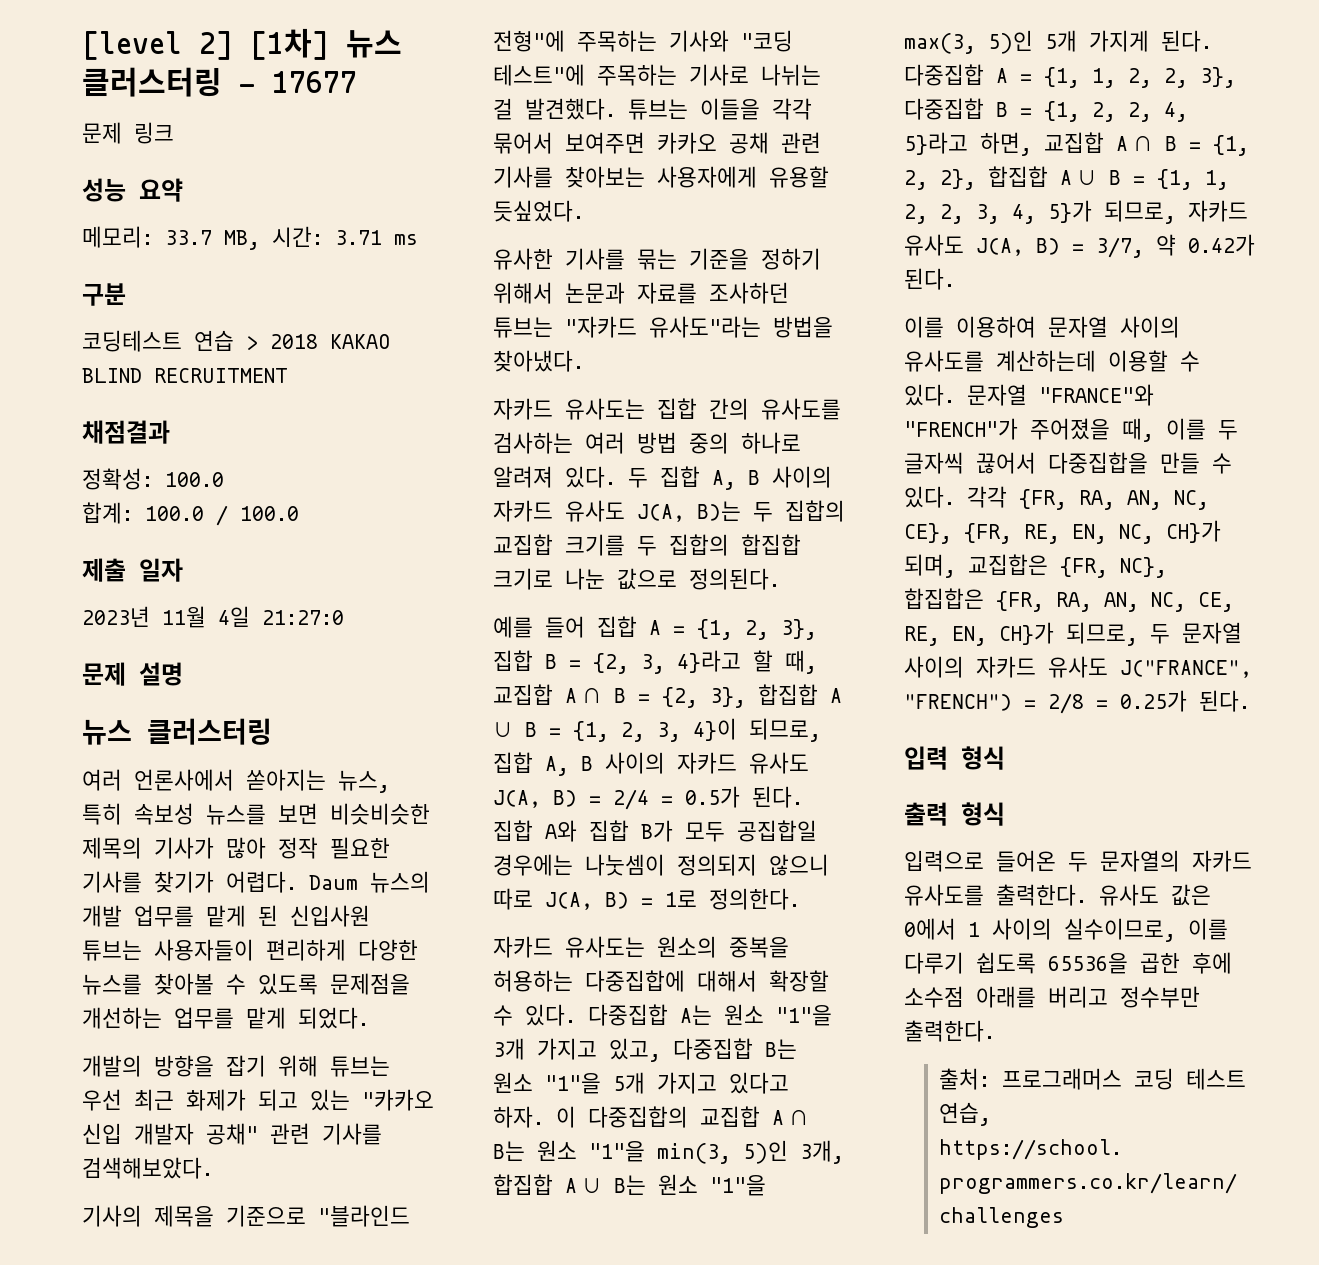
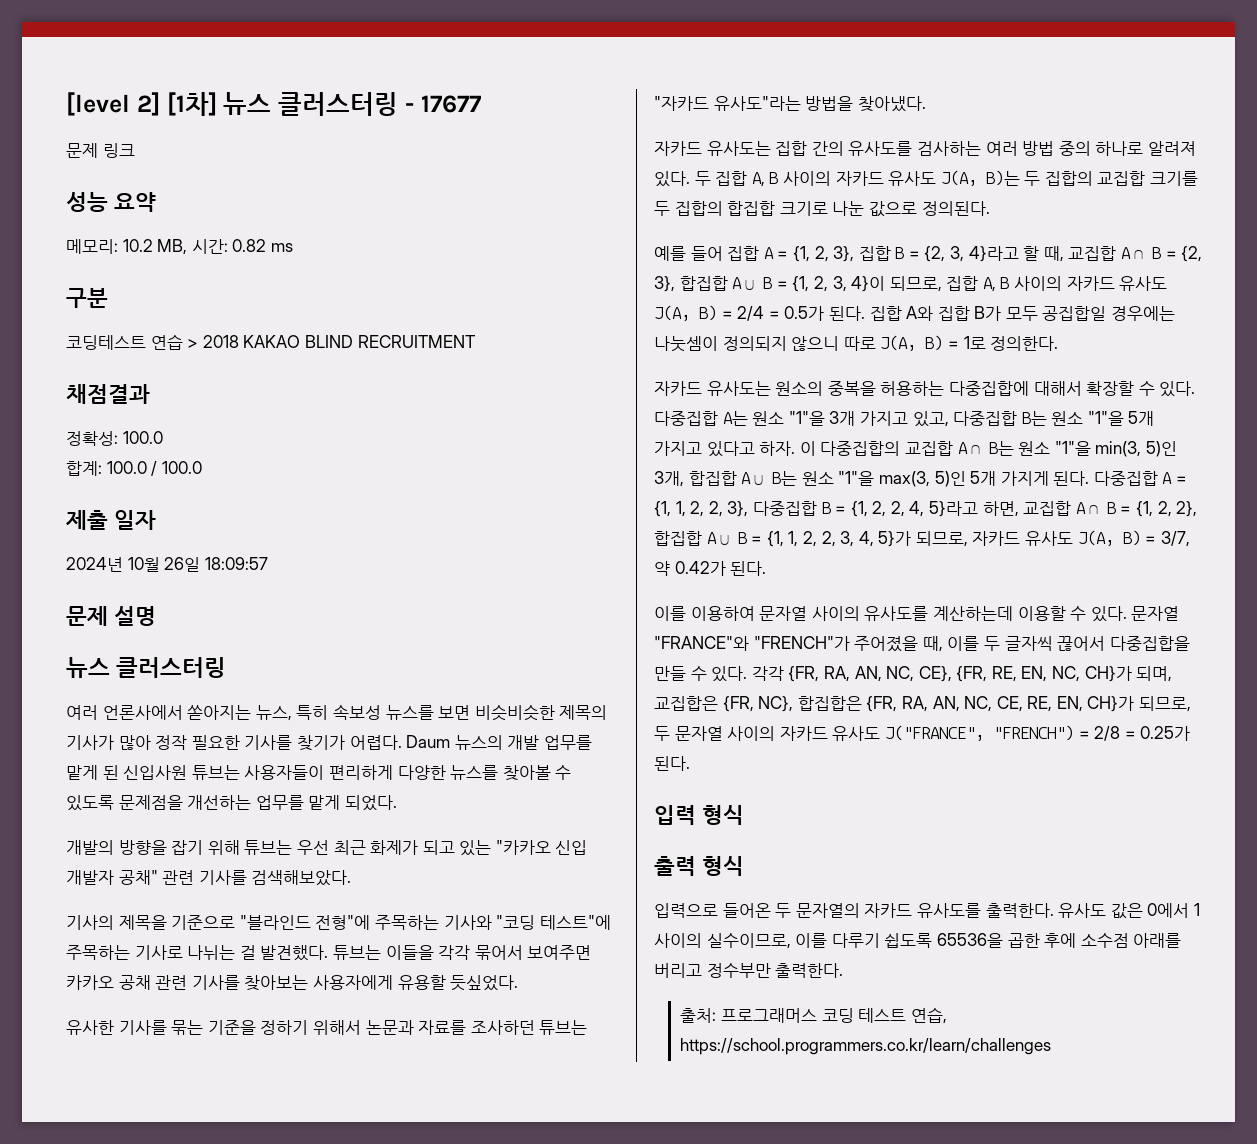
- 메모리: 33.7 MB, 시간: 3.71 ms
+ 메모리: 10.2 MB, 시간: 0.82 ms
- 2023년 11월 4일 21:27:0
+ 2024년 10월 26일 18:09:57

